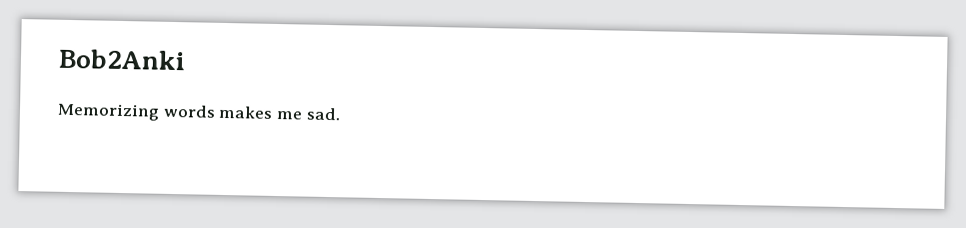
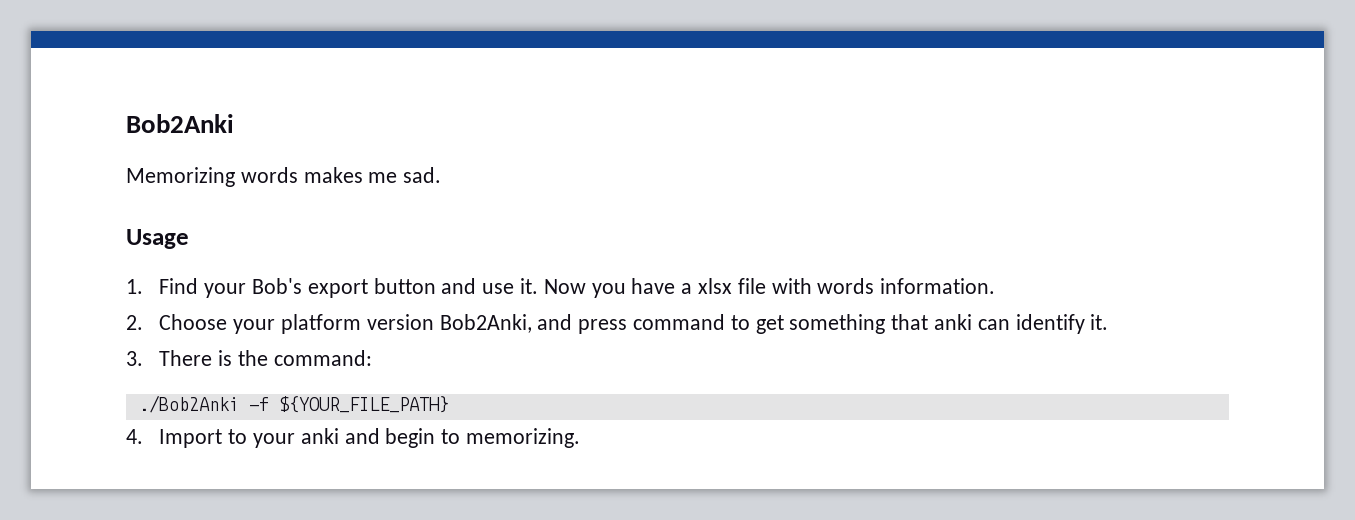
+ Usage
+ 1. Find your Bob's export button and use it. Now you have a xlsx file with words information.
+ 2. Choose your platform version Bob2Anki, and press command to get something that anki can identify it.
+ 3. There is the command:
+ ./Bob2Anki -f ${YOUR_FILE_PATH}
+ 4. Import to your anki and begin to memorizing.

